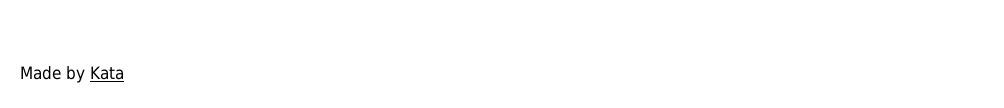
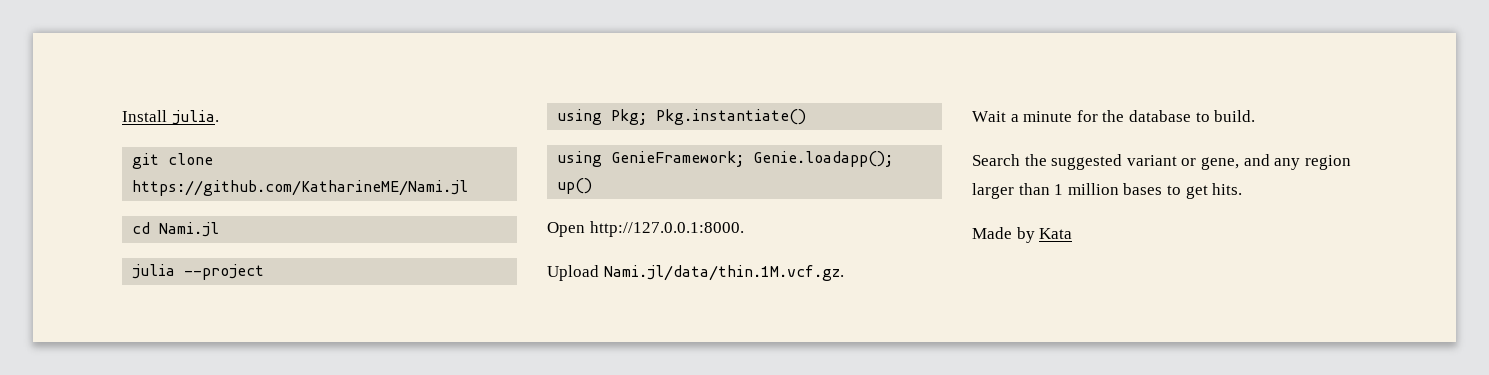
+ Install julia.
+ git clone https://github.com/KatharineME/Nami.jl
+ cd Nami.jl
+ julia --project
+ using Pkg; Pkg.instantiate()
+ using GenieFramework; Genie.loadapp(); up()
+ Open http://127.0.0.1:8000.
+ Upload Nami.jl/data/thin.1M.vcf.gz.
+ Wait a minute for the database to build.
+ Search the suggested variant or gene, and any region larger than 1 million bases to get hits.

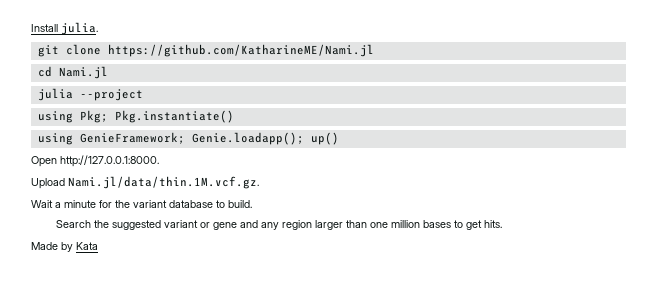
- Wait a minute for the database to build.
+ Wait a minute for the variant database to build.
- Search the suggested variant or gene, and any region larger than 1 million bases to get hits.
+ Search the suggested variant or gene and any region larger than one million bases to get hits.

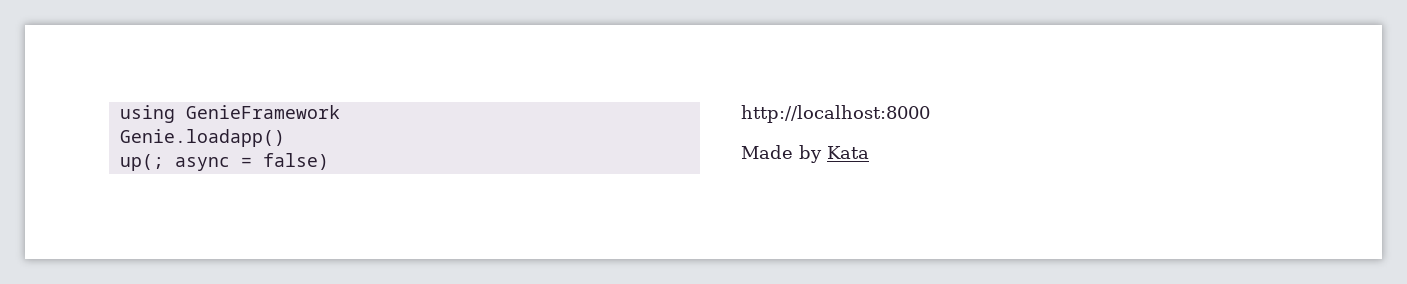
- Install julia.
- git clone https://github.com/KatharineME/Nami.jl
- cd Nami.jl
- julia --project
- using Pkg; Pkg.instantiate()
- using GenieFramework; Genie.loadapp(); up()
- Open http://127.0.0.1:8000.
- Upload Nami.jl/data/thin.1M.vcf.gz.
- Wait a minute for the variant database to build.
- Search the suggested variant or gene and any region larger than one million bases to get hits.
+ using GenieFramework
+ Genie.loadapp()
+ up(; async = false)
+ http://localhost:8000

